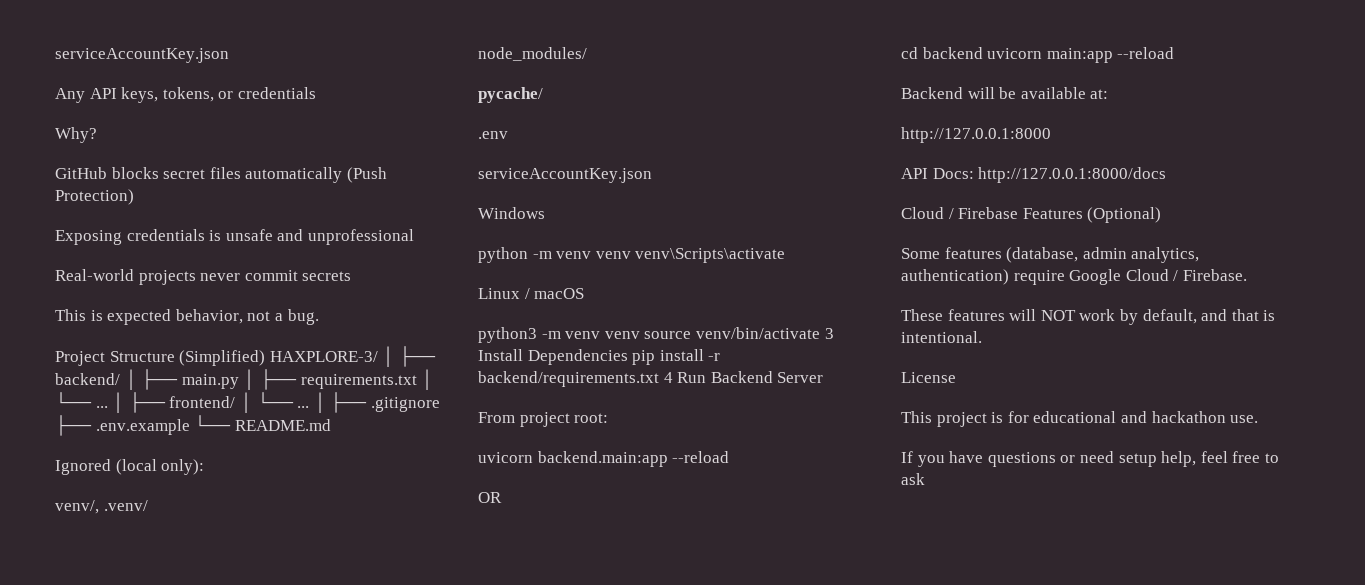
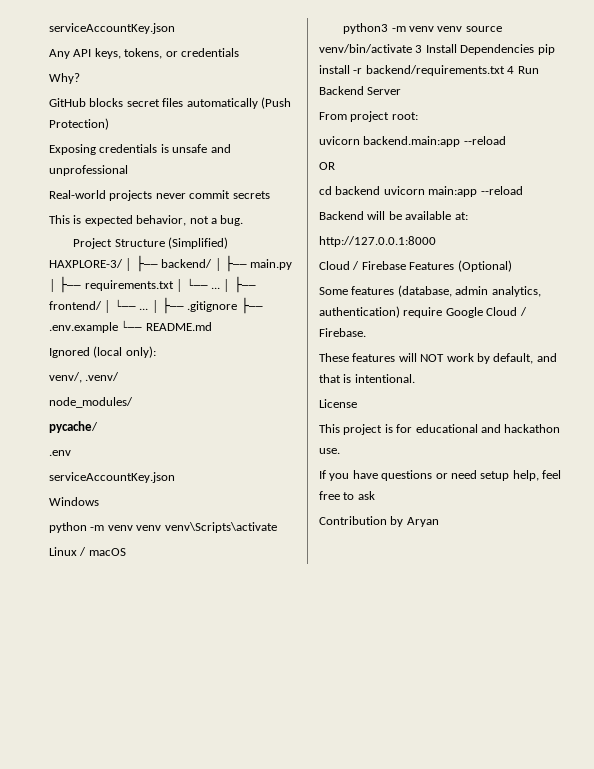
- API Docs: http://127.0.0.1:8000/docs
+ Contribution by Aryan

